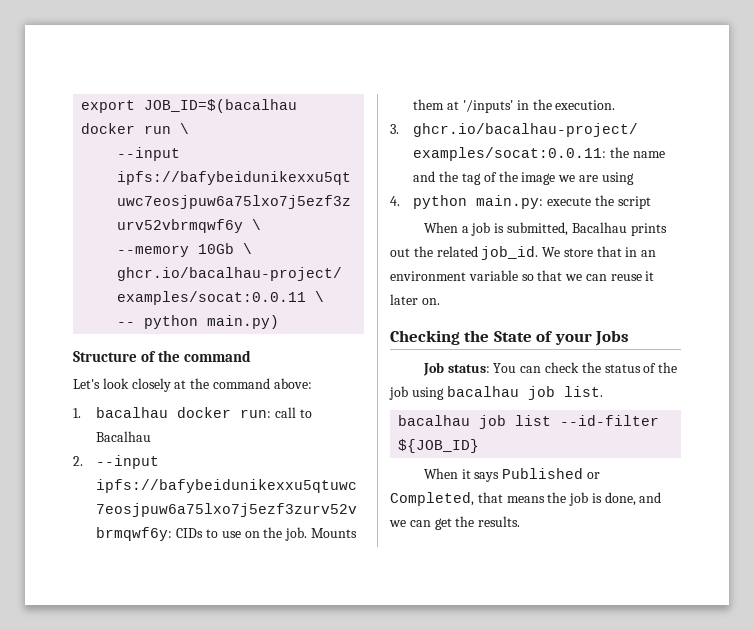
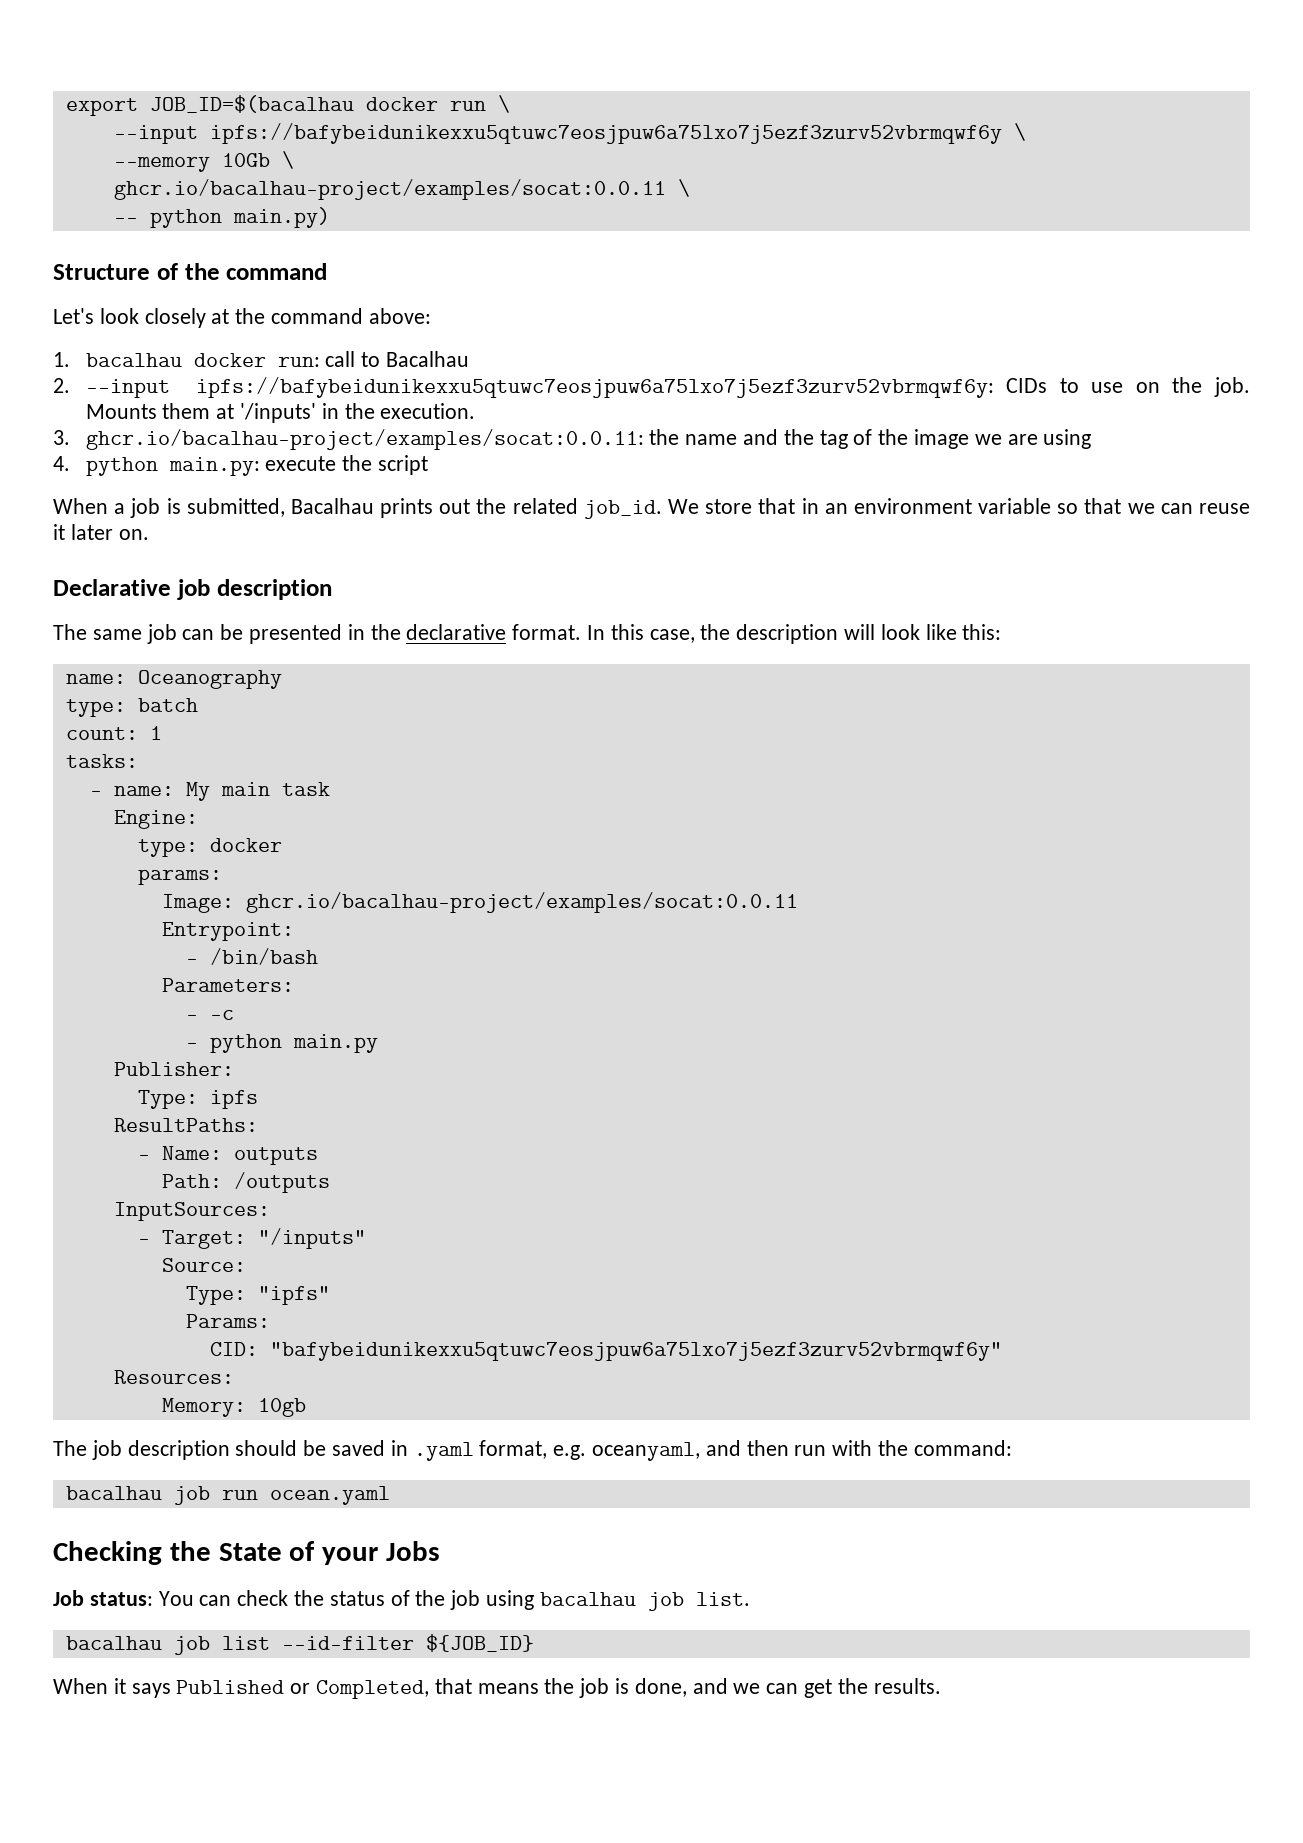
+ Declarative job description
+ The same job can be presented in the declarative format. In this case, the description will look like this:
+ name: Oceanography
+ type: batch
+ count: 1
+ tasks:
+ - name: My main task
+ Engine:
+ type: docker
+ params:
+ Image: ghcr.io/bacalhau-project/examples/socat:0.0.11
+ Entrypoint:
+ - /bin/bash
+ Parameters:
+ - -c
+ - python main.py
+ Publisher:
+ Type: ipfs
+ ResultPaths:
+ - Name: outputs
+ Path: /outputs
+ InputSources:
+ - Target: "/inputs"
+ Source:
+ Type: "ipfs"
+ Params:
+ CID: "bafybeidunikexxu5qtuwc7eosjpuw6a75lxo7j5ezf3zurv52vbrmqwf6y"
+ Resources:
+ Memory: 10gb
+ The job description should be saved in .yaml format, e.g. oceanyaml, and then run with the command:
+ bacalhau job run ocean.yaml

